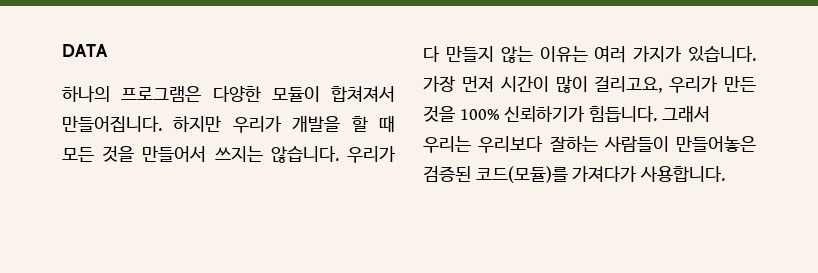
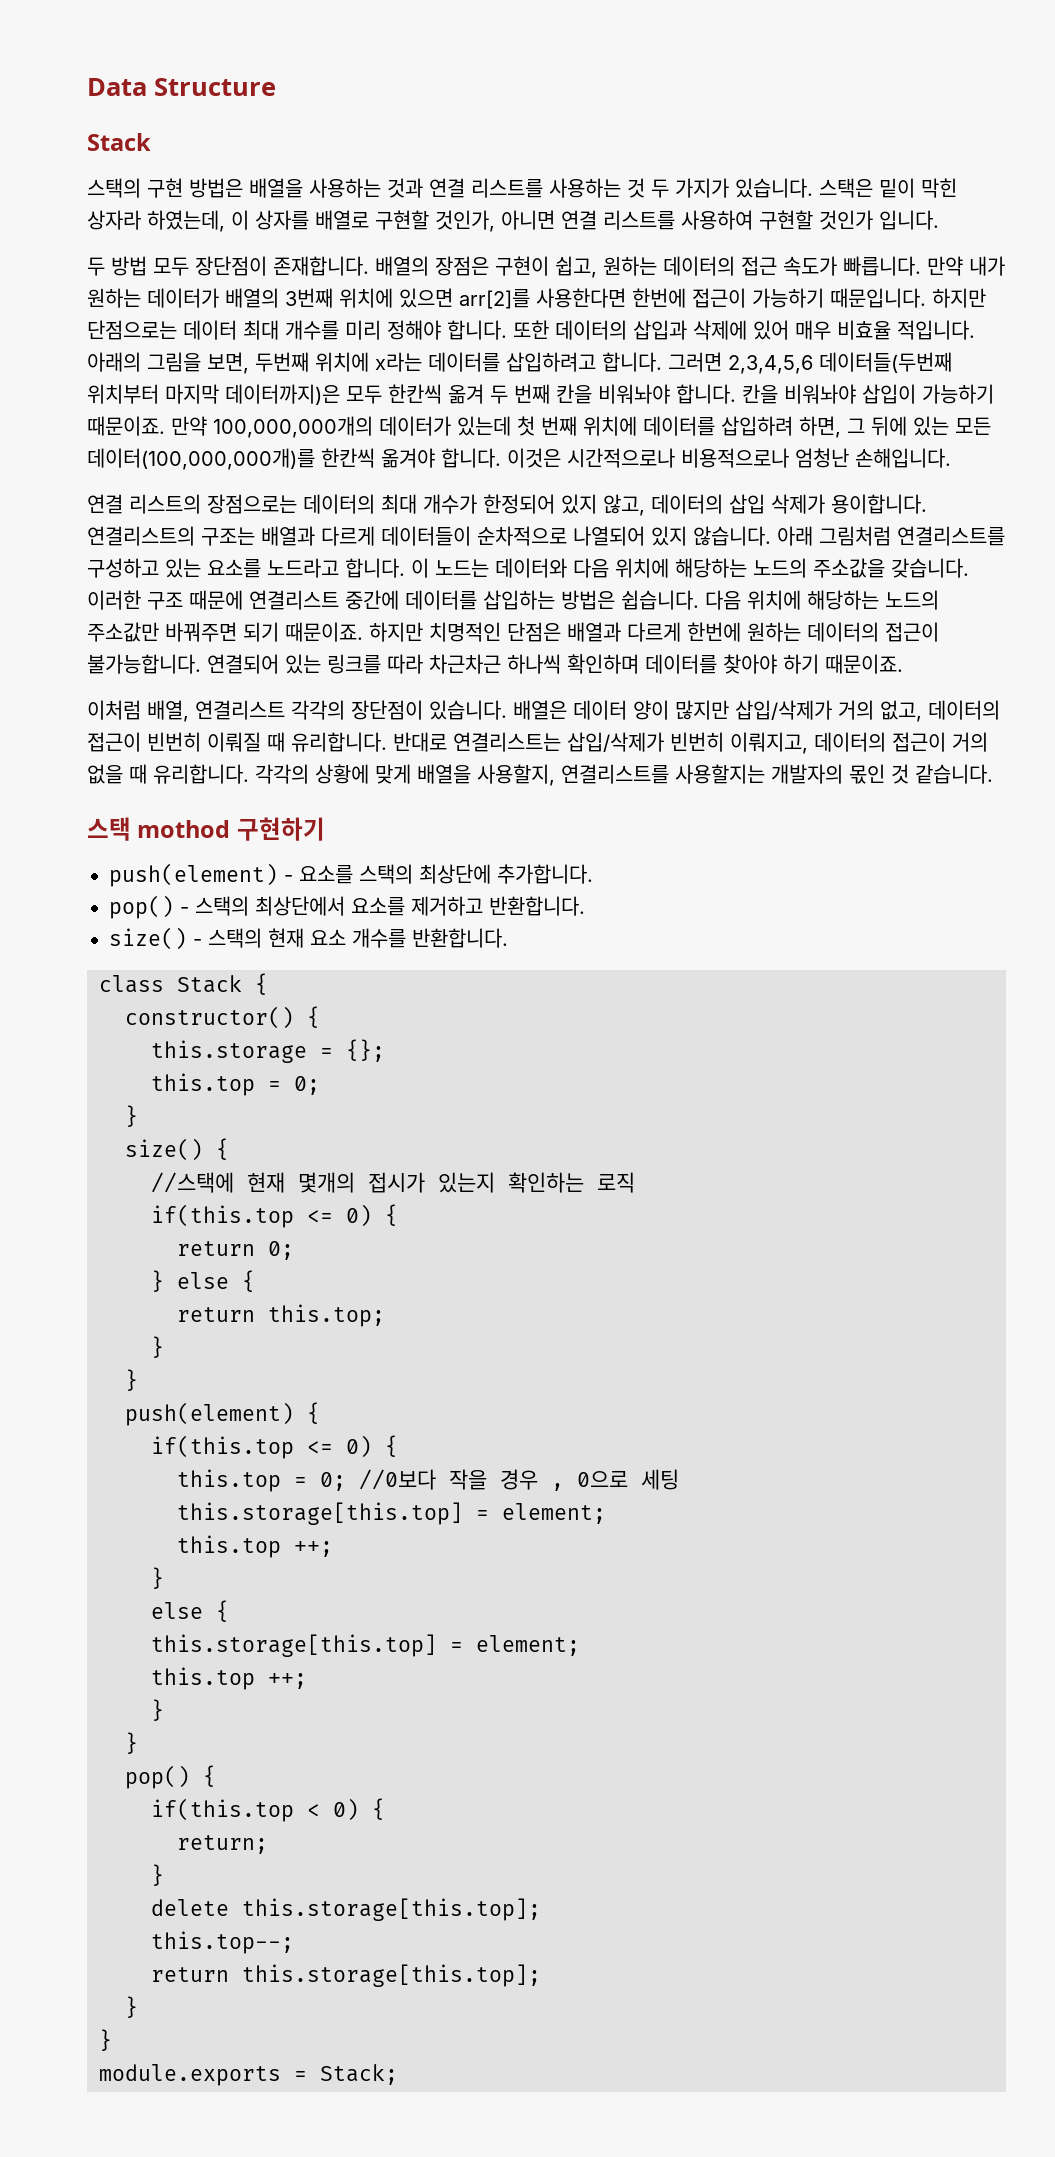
- DATA
- 하나의 프로그램은 다양한 모듈이 합쳐져서 만들어집니다. 하지만 우리가 개발을 할 때 모든 것을 만들어서 쓰지는 않습니다. 우리가 다 만들지 않는 이유는 여러 가지가 있습니다. 가장 먼저 시간이 많이 걸리고요, 우리가 만든 것을 100% 신뢰하기가 힘듭니다. 그래서 우리는 우리보다 잘하는 사람들이 만들어놓은 검증된 코드(모듈)를 가져다가 사용합니다.
+ Data Structure
+ Stack
+ 스택의 구현 방법은 배열을 사용하는 것과 연결 리스트를 사용하는 것 두 가지가 있습니다. 스택은 밑이 막힌 상자라 하였는데, 이 상자를 배열로 구현할 것인가, 아니면 연결 리스트를 사용하여 구현할 것인가 입니다.
+ 두 방법 모두 장단점이 존재합니다. 배열의 장점은 구현이 쉽고, 원하는 데이터의 접근 속도가 빠릅니다. 만약 내가 원하는 데이터가 배열의 3번째 위치에 있으면 arr[2]를 사용한다면 한번에 접근이 가능하기 때문입니다. 하지만 단점으로는 데이터 최대 개수를 미리 정해야 합니다. 또한 데이터의 삽입과 삭제에 있어 매우 비효율 적입니다. 아래의 그림을 보면, 두번째 위치에 x라는 데이터를 삽입하려고 합니다. 그러면 2,3,4,5,6 데이터들(두번째 위치부터 마지막 데이터까지)은 모두 한칸씩 옮겨 두 번째 칸을 비워놔야 합니다. 칸을 비워놔야 삽입이 가능하기 때문이죠. 만약 100,000,000개의 데이터가 있는데 첫 번째 위치에 데이터를 삽입하려 하면, 그 뒤에 있는 모든 데이터(100,000,000개)를 한칸씩 옮겨야 합니다. 이것은 시간적으로나 비용적으로나 엄청난 손해입니다.
+ 연결 리스트의 장점으로는 데이터의 최대 개수가 한정되어 있지 않고, 데이터의 삽입 삭제가 용이합니다. 연결리스트의 구조는 배열과 다르게 데이터들이 순차적으로 나열되어 있지 않습니다. 아래 그림처럼 연결리스트를 구성하고 있는 요소를 노드라고 합니다. 이 노드는 데이터와 다음 위치에 해당하는 노드의 주소값을 갖습니다. 이러한 구조 때문에 연결리스트 중간에 데이터를 삽입하는 방법은 쉽습니다. 다음 위치에 해당하는 노드의 주소값만 바꿔주면 되기 때문이죠. 하지만 치명적인 단점은 배열과 다르게 한번에 원하는 데이터의 접근이 불가능합니다. 연결되어 있는 링크를 따라 차근차근 하나씩 확인하며 데이터를 찾아야 하기 때문이죠.
+ 이처럼 배열, 연결리스트 각각의 장단점이 있습니다. 배열은 데이터 양이 많지만 삽입/삭제가 거의 없고, 데이터의 접근이 빈번히 이뤄질 때 유리합니다. 반대로 연결리스트는 삽입/삭제가 빈번히 이뤄지고, 데이터의 접근이 거의 없을 때 유리합니다. 각각의 상황에 맞게 배열을 사용할지, 연결리스트를 사용할지는 개발자의 몫인 것 같습니다.
+ 스택 mothod 구현하기
+ push(element) - 요소를 스택의 최상단에 추가합니다.
+ pop() - 스택의 최상단에서 요소를 제거하고 반환합니다.
+ size() - 스택의 현재 요소 개수를 반환합니다.
+ class Stack {
+ constructor() {
+ this.storage = {};
+ this.top = 0;
+ }
+ size() {
+ //스택에 현재 몇개의 접시가 있는지 확인하는 로직
+ if(this.top <= 0) {
+ return 0;
+ } else {
+ return this.top;
+ }
+ }
+ push(element) {
+ if(this.top <= 0) {
+ this.top = 0; //0보다 작을 경우 , 0으로 세팅
+ this.storage[this.top] = element;
+ this.top ++;
+ }
+ else {
+ this.storage[this.top] = element;
+ this.top ++;
+ }
+ }
+ pop() {
+ if(this.top < 0) {
+ return;
+ }
+ delete this.storage[this.top];
+ this.top--;
+ return this.storage[this.top];
+ }
+ }
+ module.exports = Stack;

